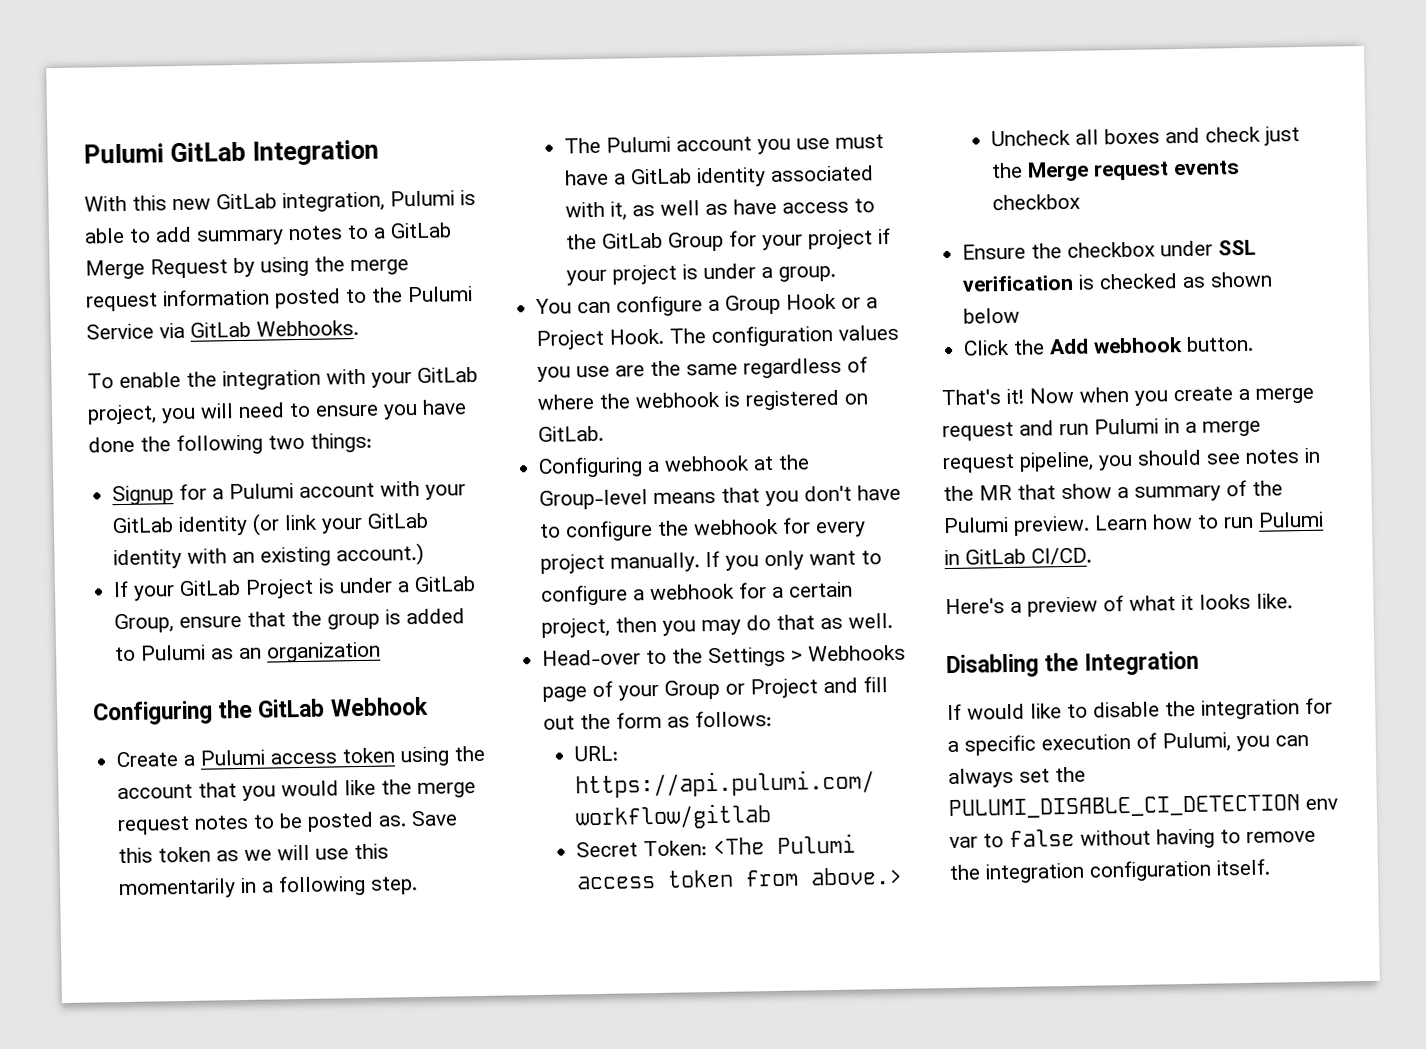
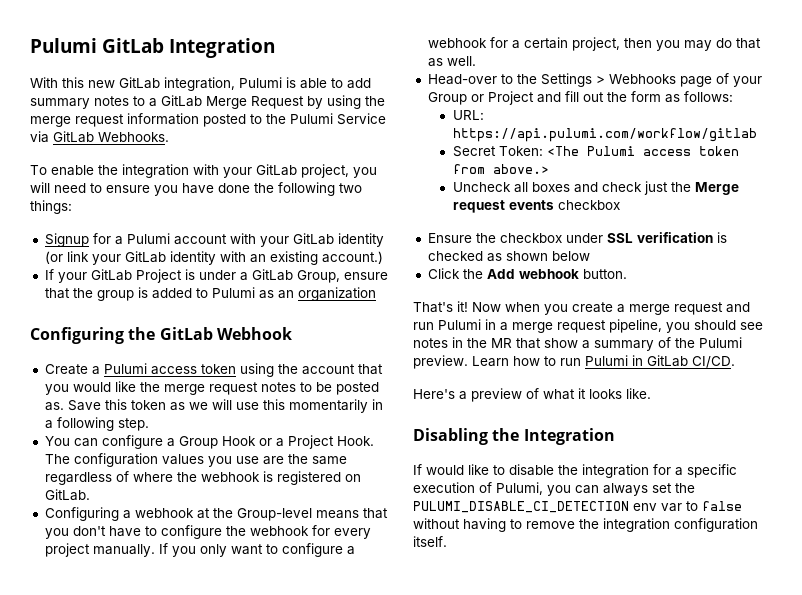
- The Pulumi account you use must have a GitLab identity associated with it, as well as have access to the GitLab Group for your project if your project is under a group.

